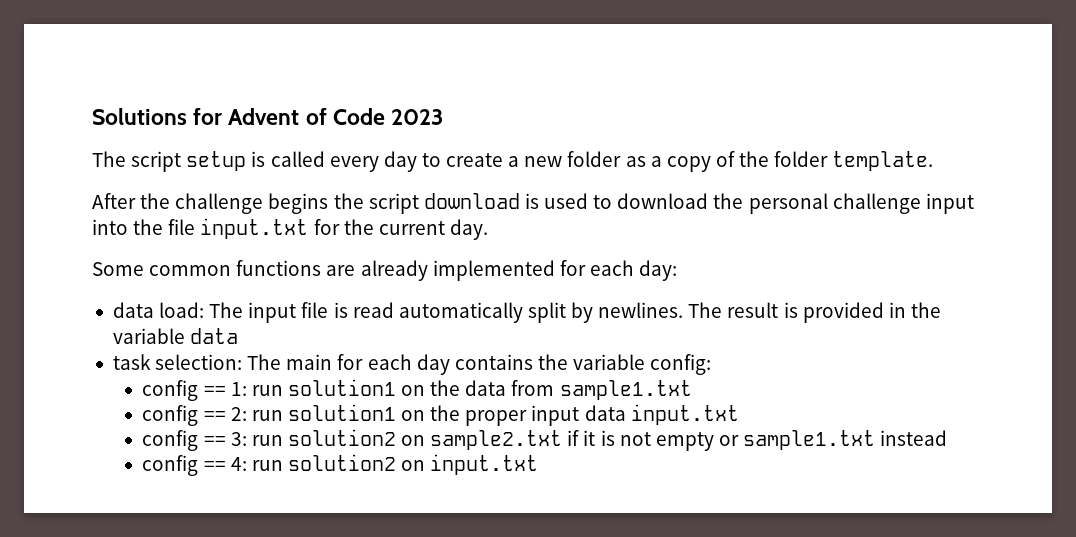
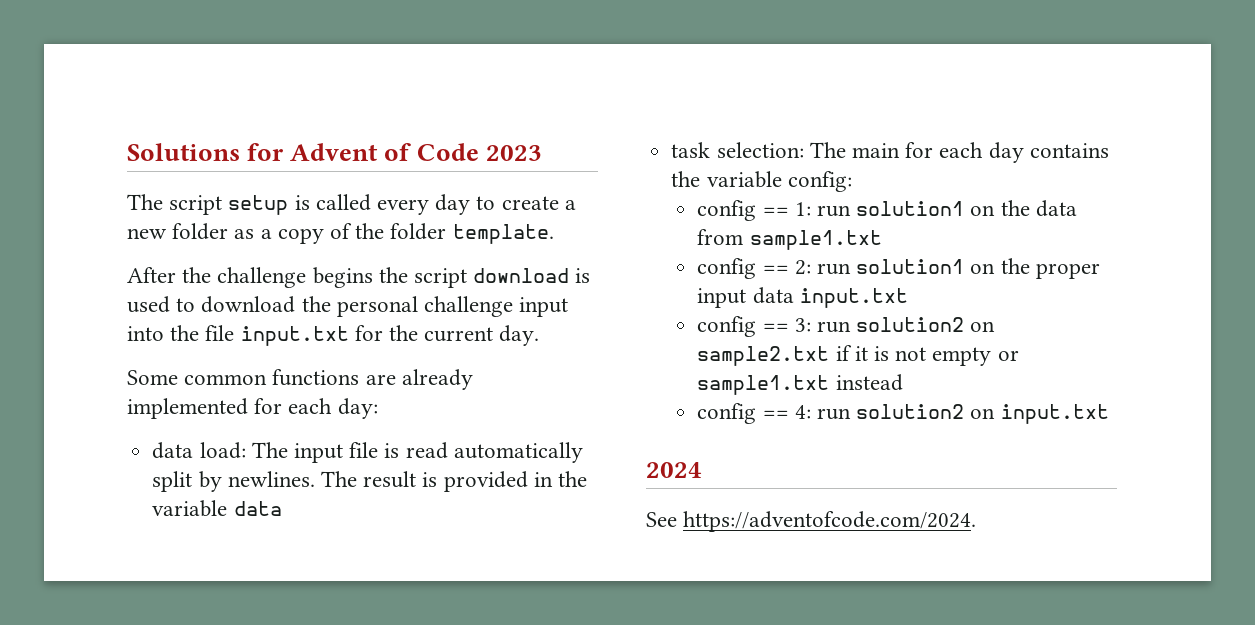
+ 2024
+ See https://adventofcode.com/2024.

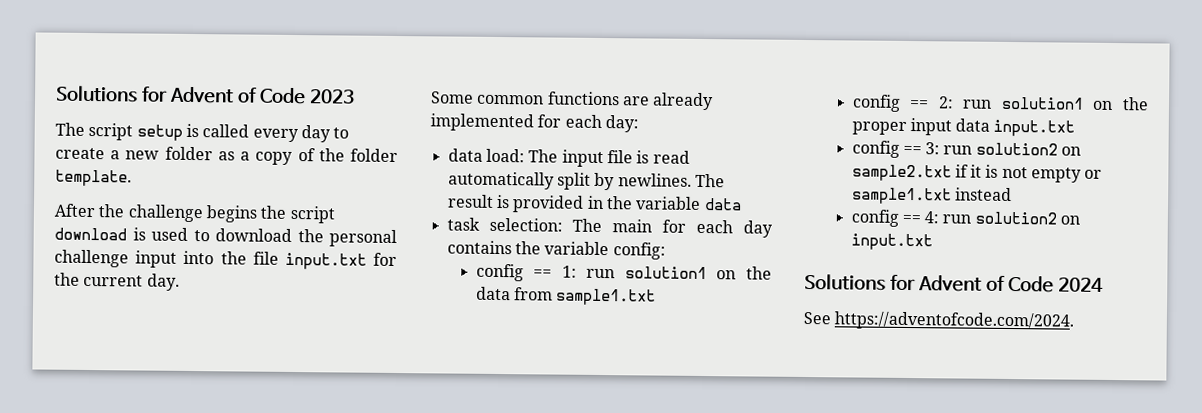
- 2024
+ Solutions for Advent of Code 2024

